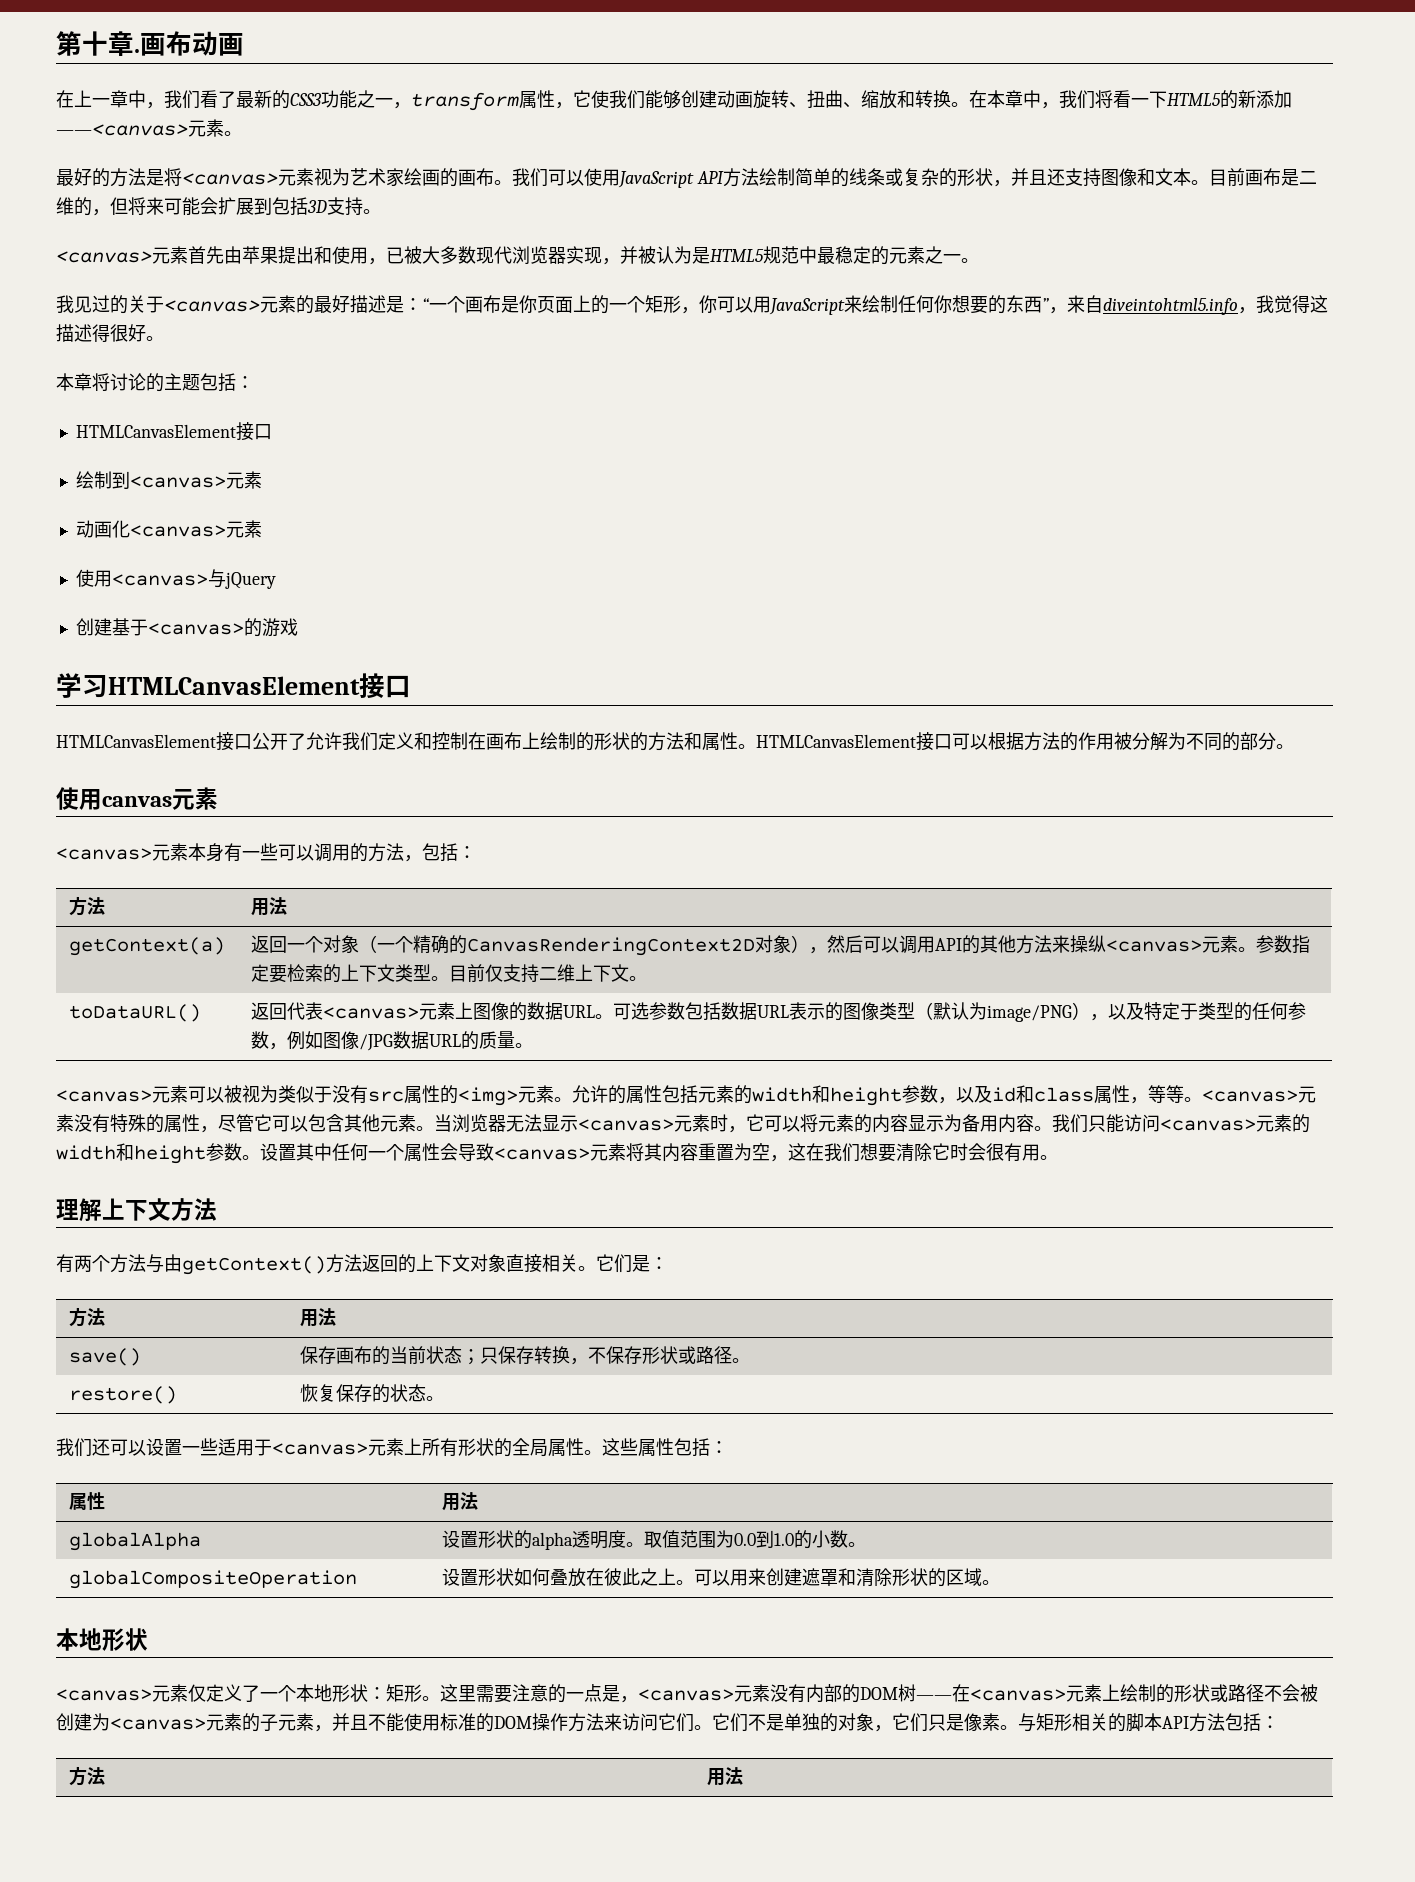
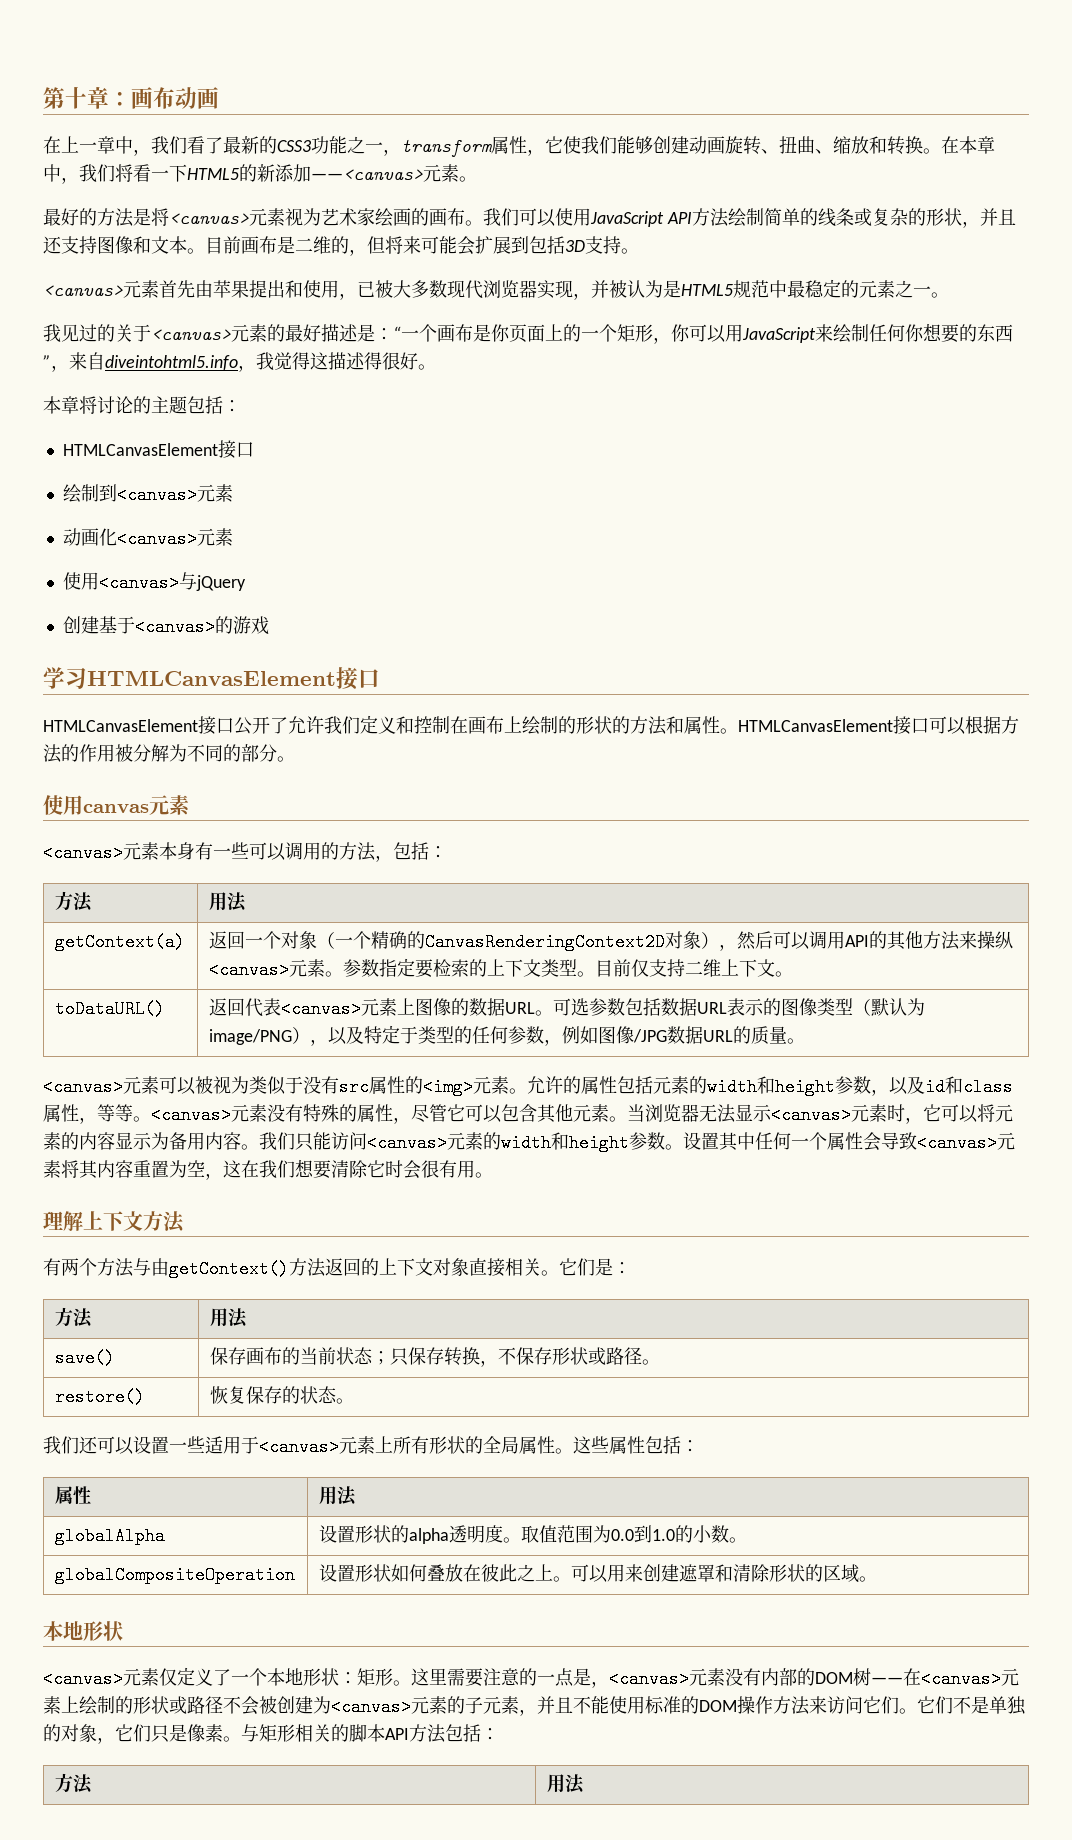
- 第十章.画布动画
+ 第十章：画布动画

